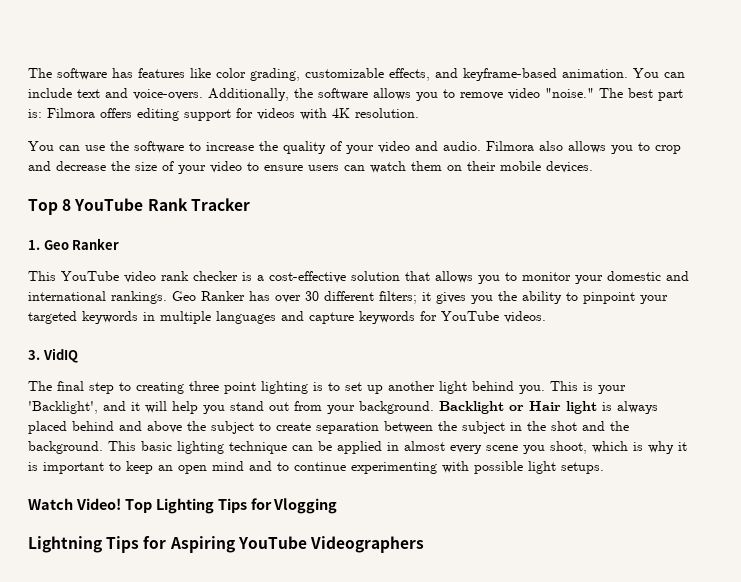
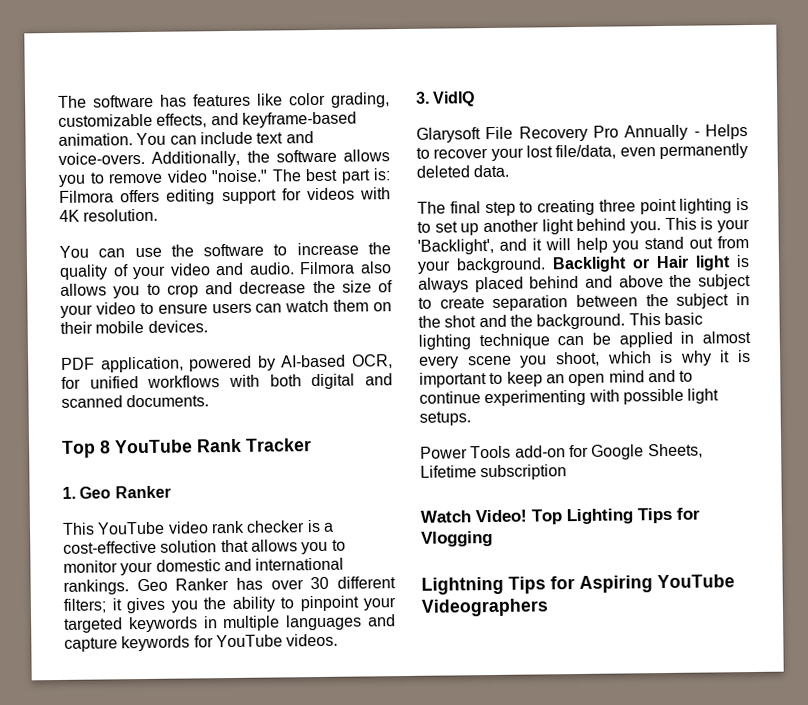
+ PDF application, powered by AI-based OCR, for unified workflows with both digital and scanned documents.
+ Glarysoft File Recovery Pro Annually - Helps to recover your lost file/data, even permanently deleted data.
+ Power Tools add-on for Google Sheets, Lifetime subscription

